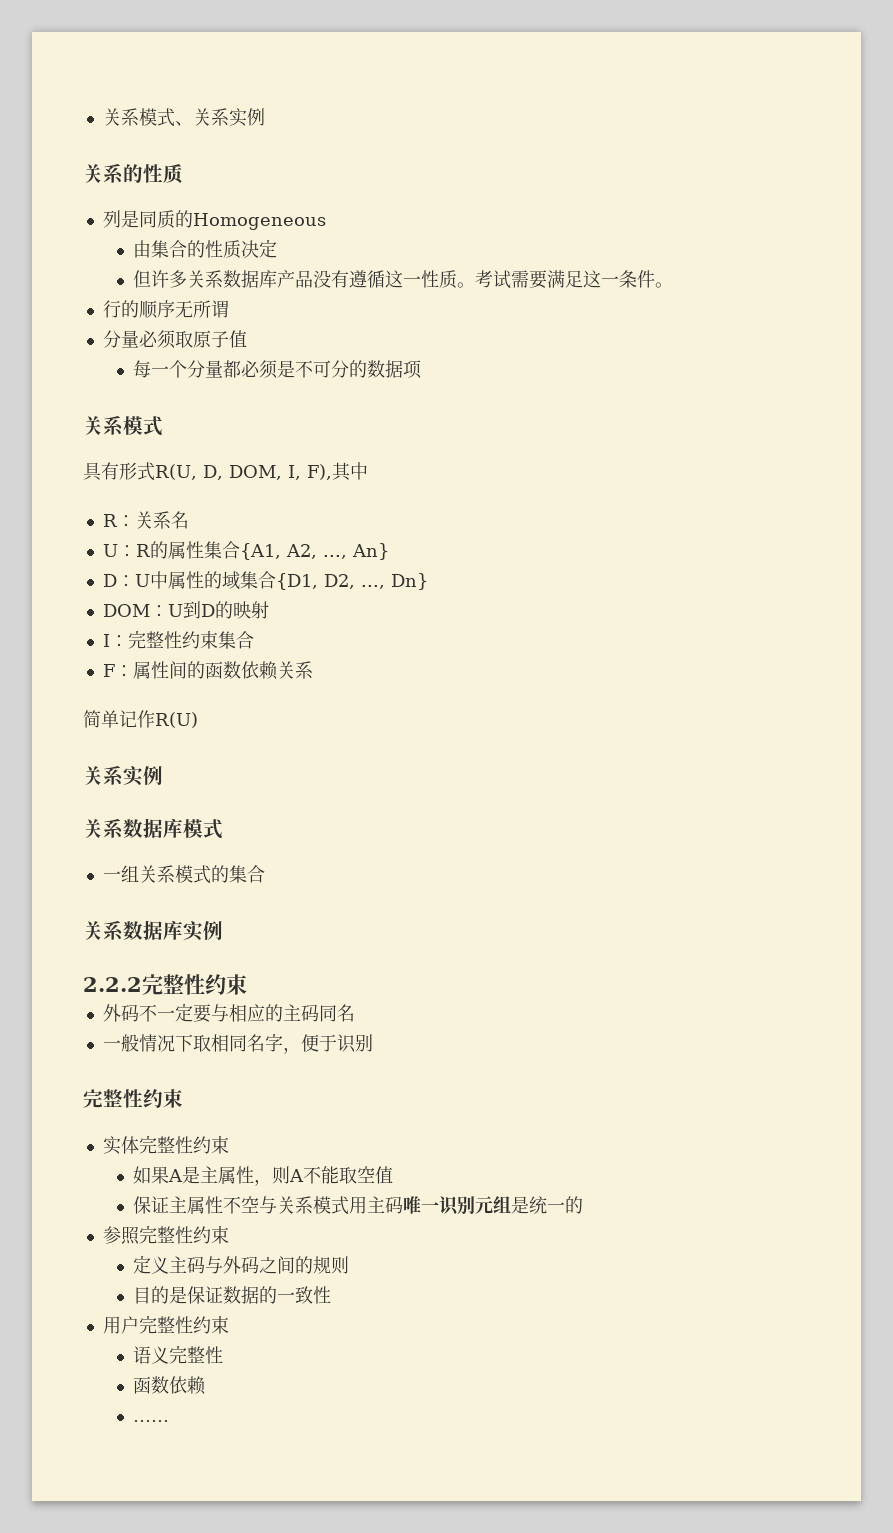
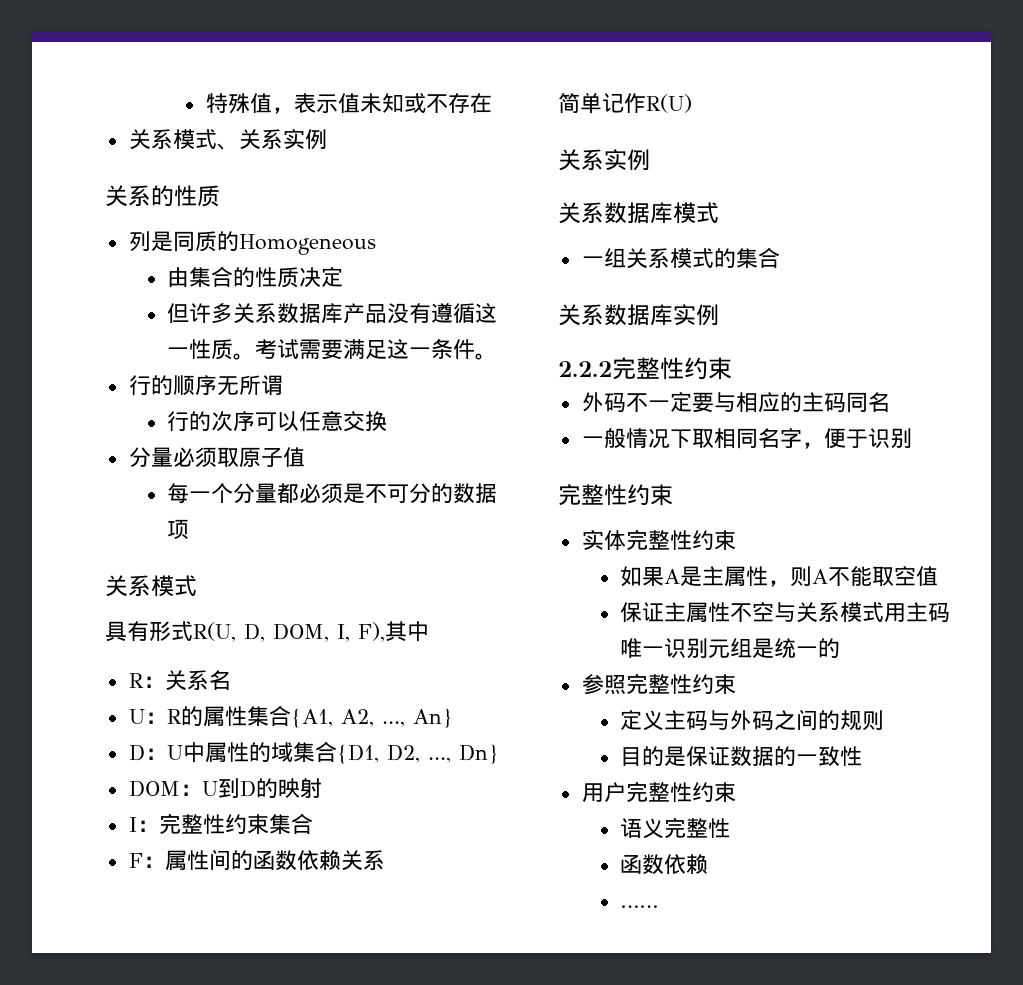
+ 特殊值，表示值未知或不存在
+ 行的次序可以任意交换

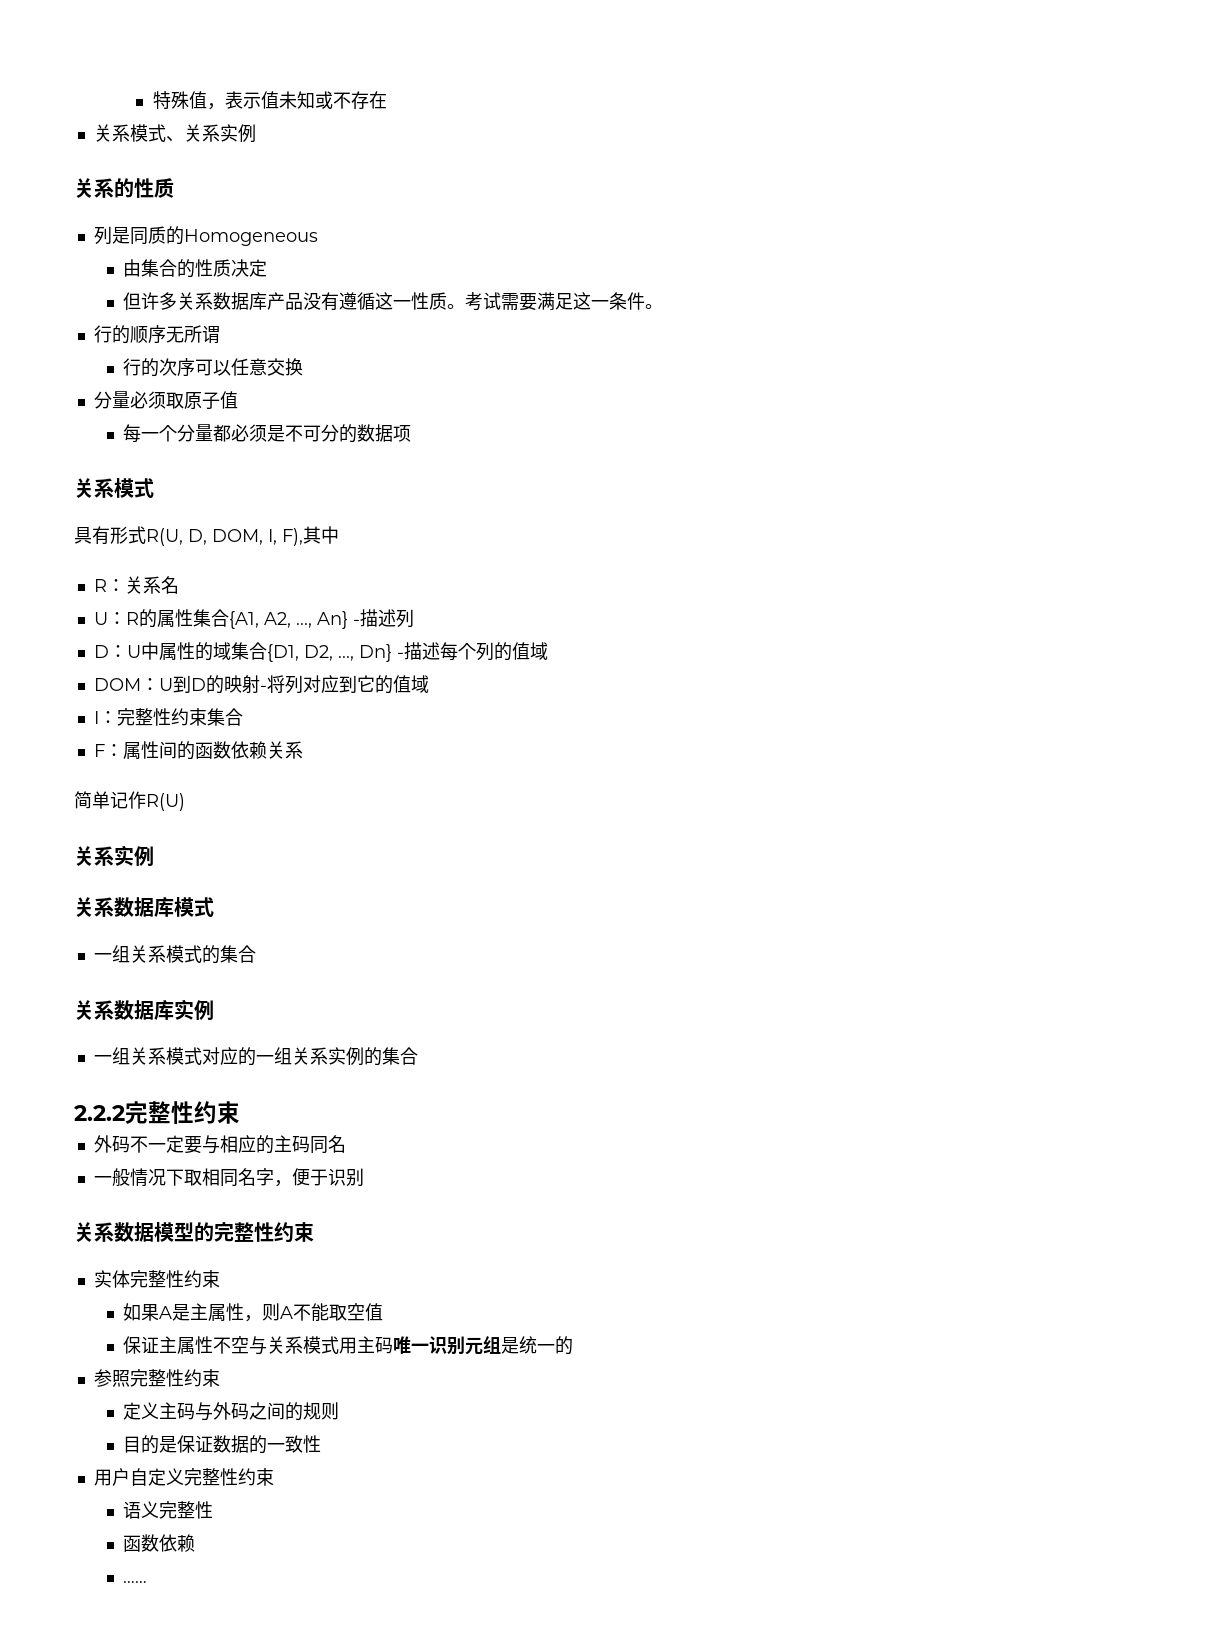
- U：R的属性集合{A1, A2, ..., An}
+ U：R的属性集合{A1, A2, ..., An} -描述列
- D：U中属性的域集合{D1, D2, ..., Dn}
+ D：U中属性的域集合{D1, D2, ..., Dn} -描述每个列的值域
- DOM：U到D的映射
+ DOM：U到D的映射-将列对应到它的值域
+ 一组关系模式对应的一组关系实例的集合
  一般情况下取相同名字，便于识别
- 完整性约束
+ 关系数据模型的完整性约束
- 用户完整性约束
+ 用户自定义完整性约束

